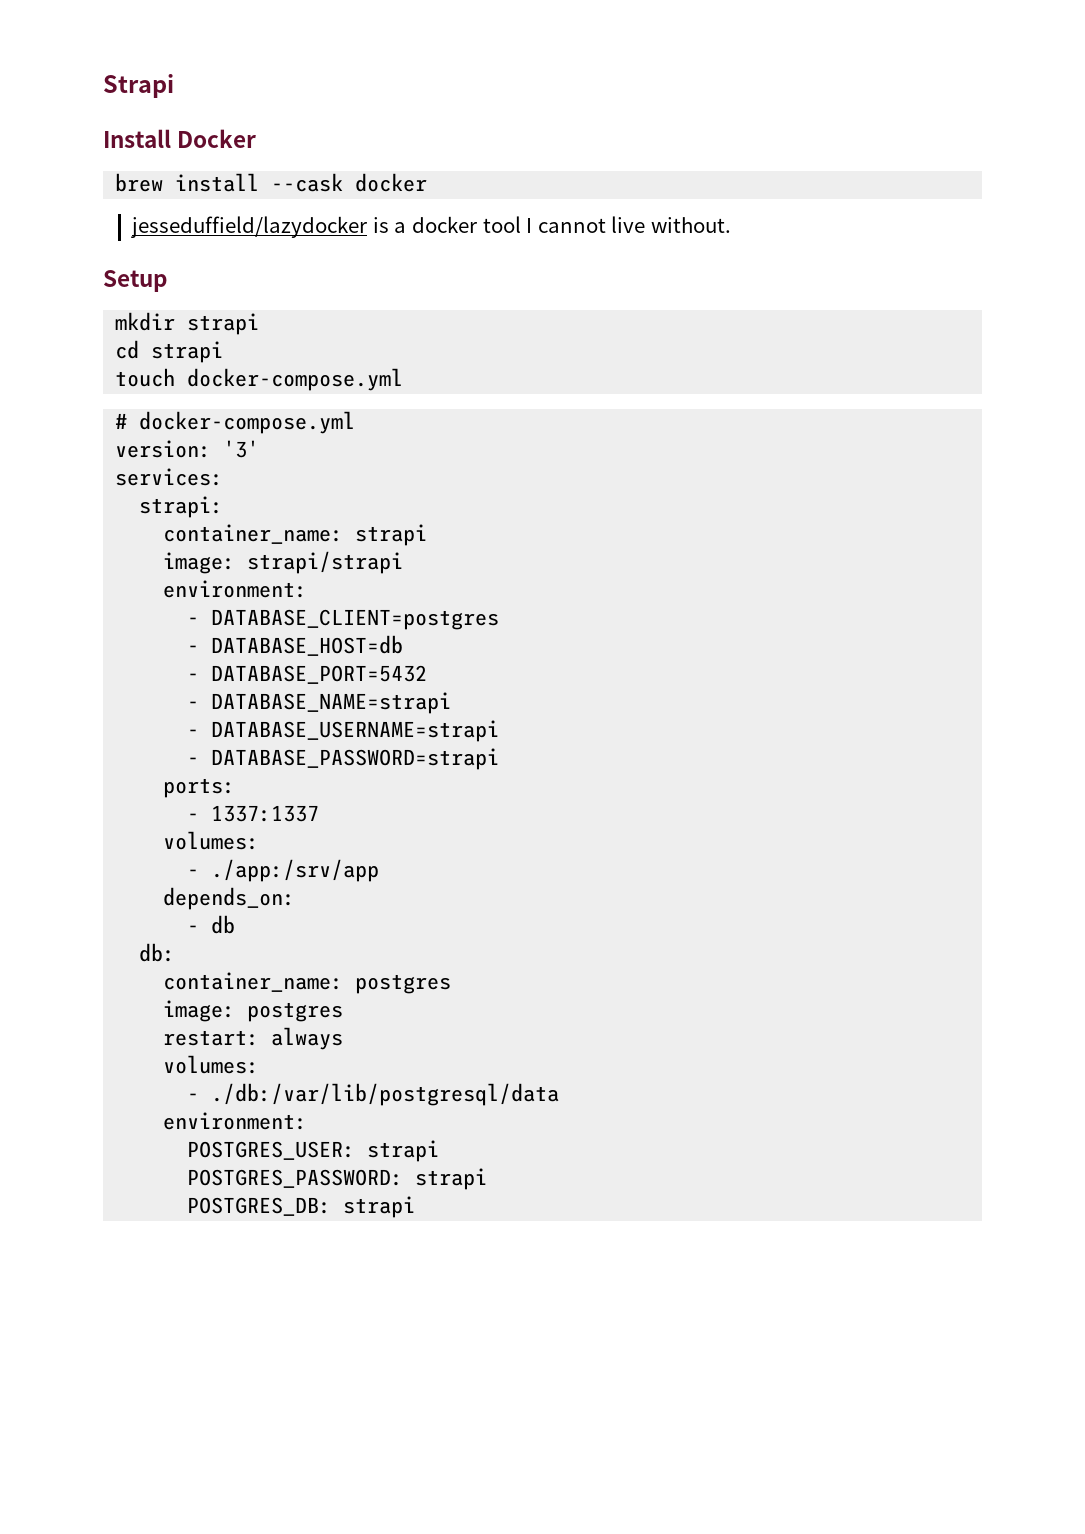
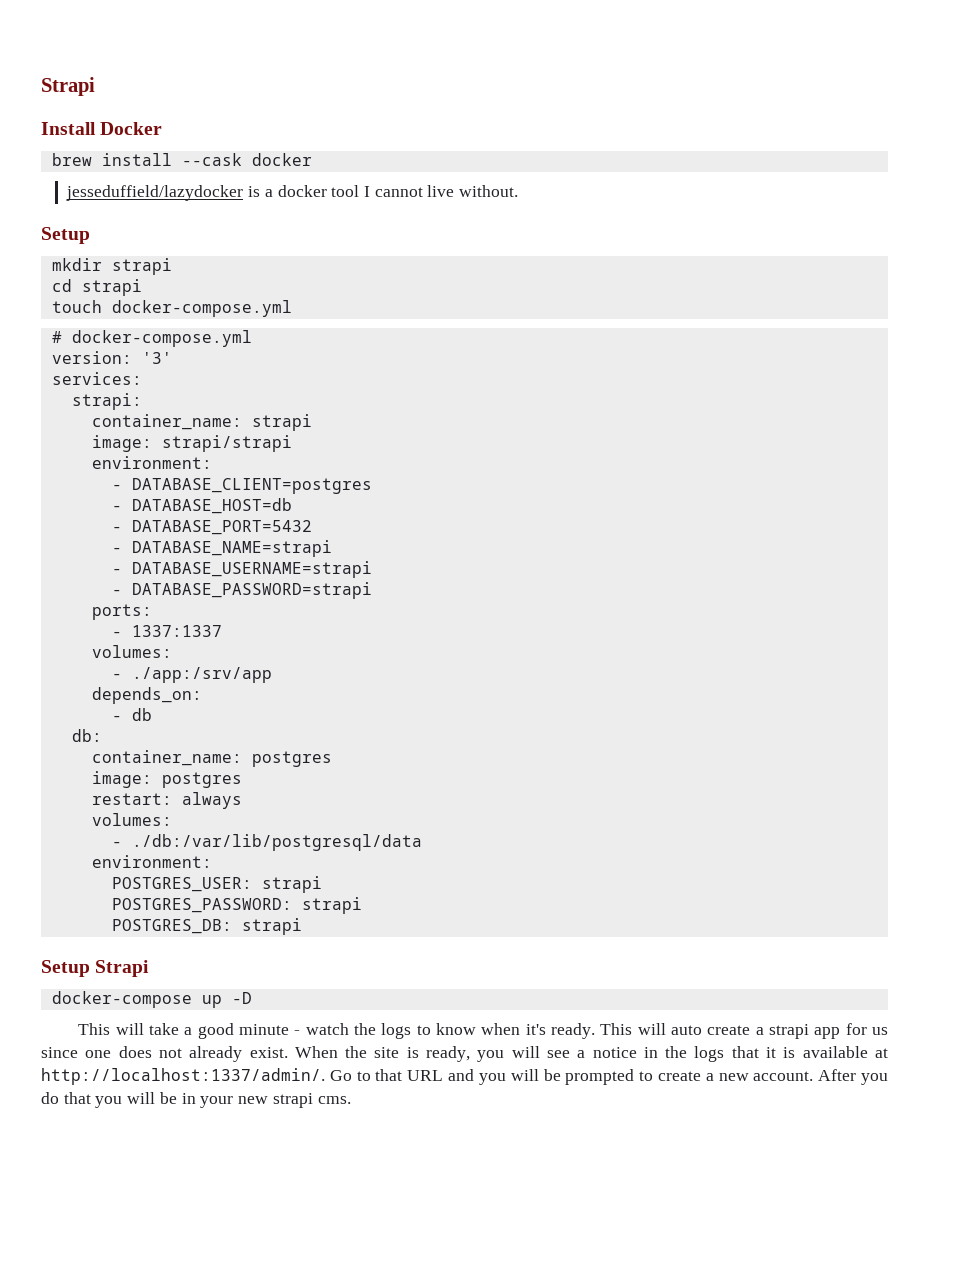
+ Setup Strapi
+ docker-compose up -D
+ This will take a good minute - watch the logs to know when it's ready. This will auto create a strapi app for us since one does not already exist. When the site is ready, you will see a notice in the logs that it is available at http://localhost:1337/admin/. Go to that URL and you will be prompted to create a new account. After you do that you will be in your new strapi cms.

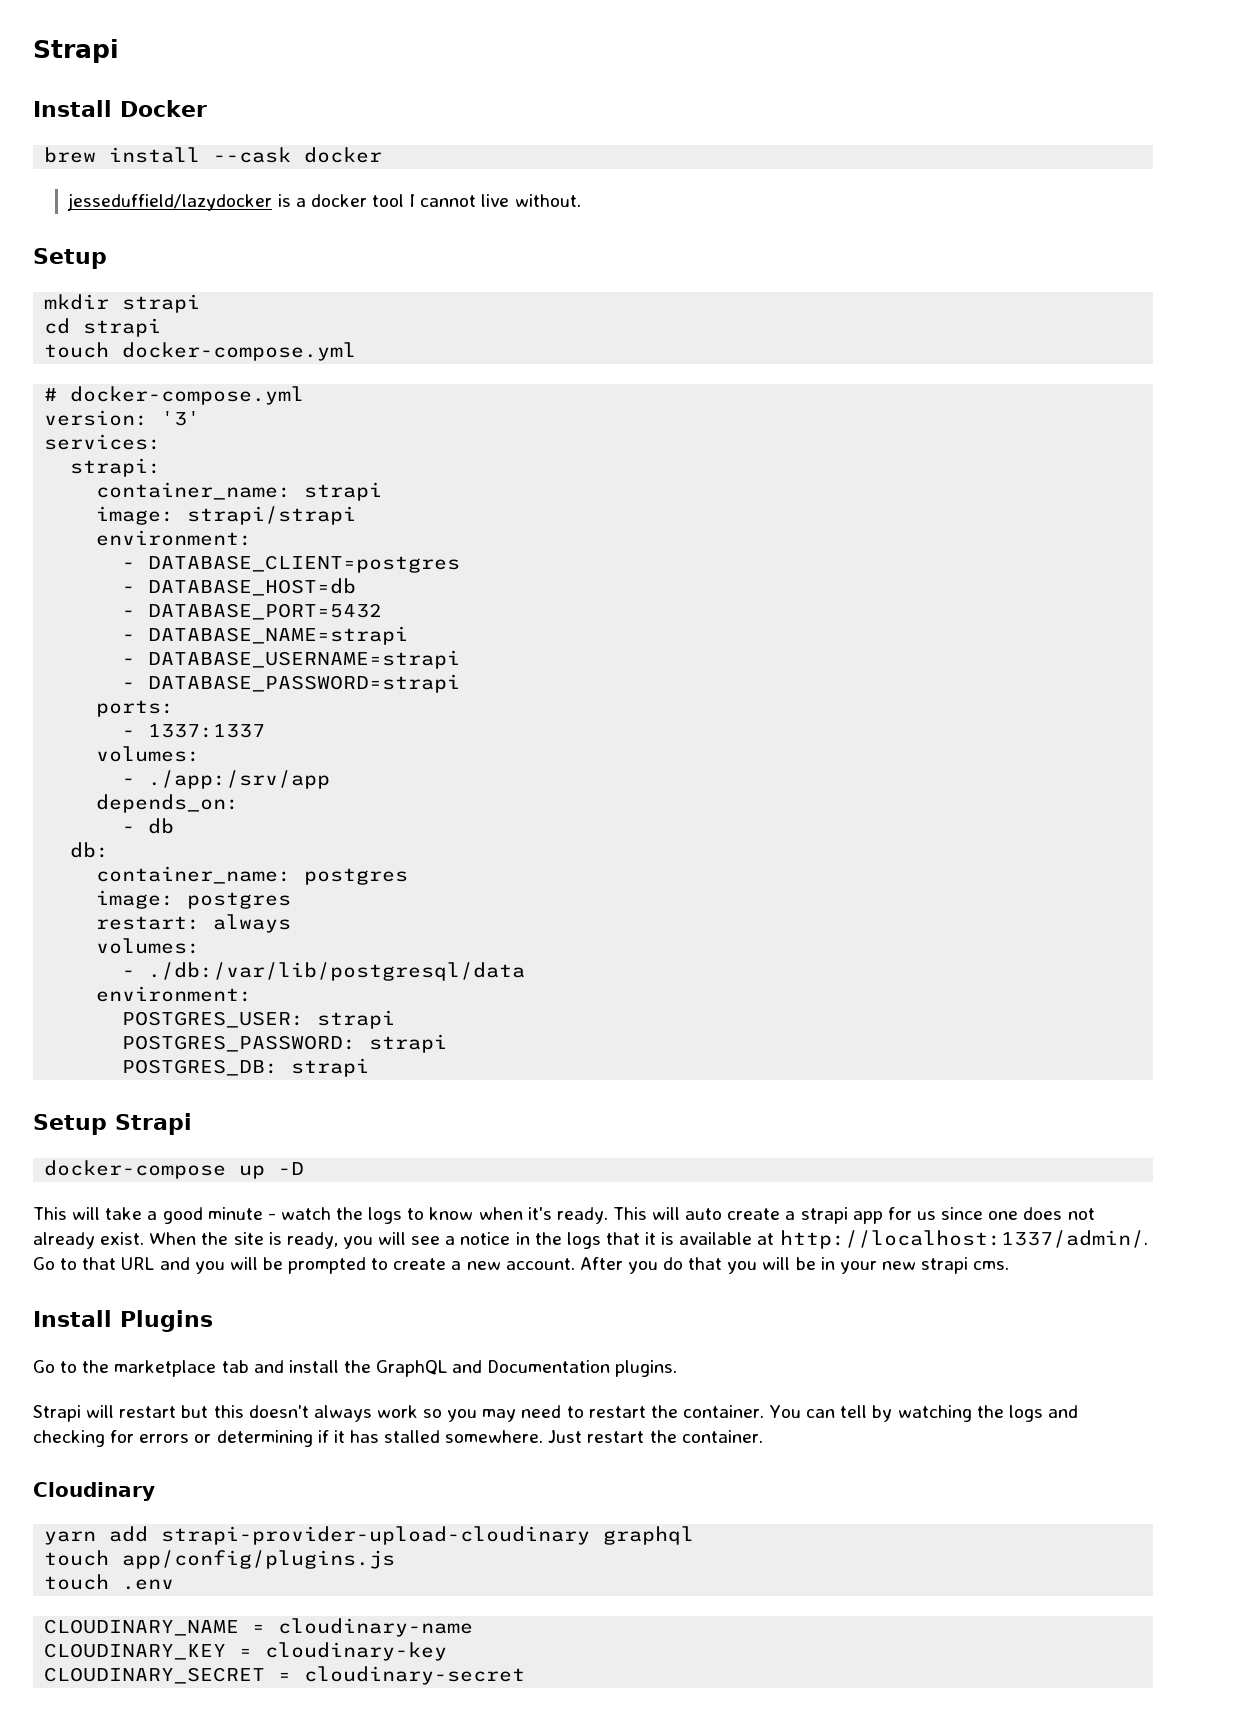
+ Install Plugins
+ Go to the marketplace tab and install the GraphQL and Documentation plugins.
+ Strapi will restart but this doesn't always work so you may need to restart the container. You can tell by watching the logs and checking for errors or determining if it has stalled somewhere. Just restart the container.
+ Cloudinary
+ yarn add strapi-provider-upload-cloudinary graphql
+ touch app/config/plugins.js
+ touch .env
+ CLOUDINARY_NAME = cloudinary-name
+ CLOUDINARY_KEY = cloudinary-key
+ CLOUDINARY_SECRET = cloudinary-secret

